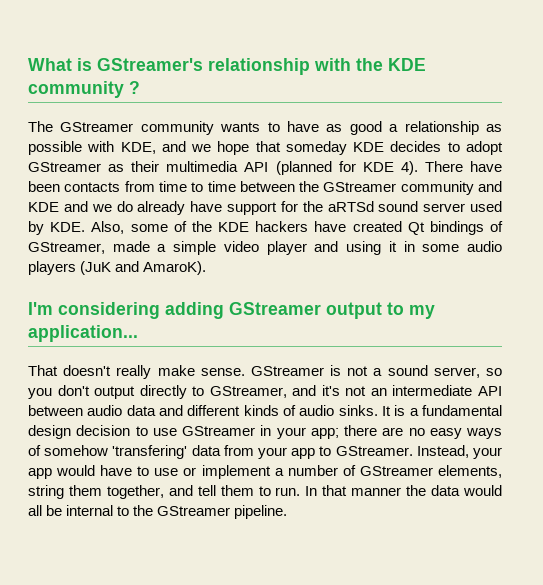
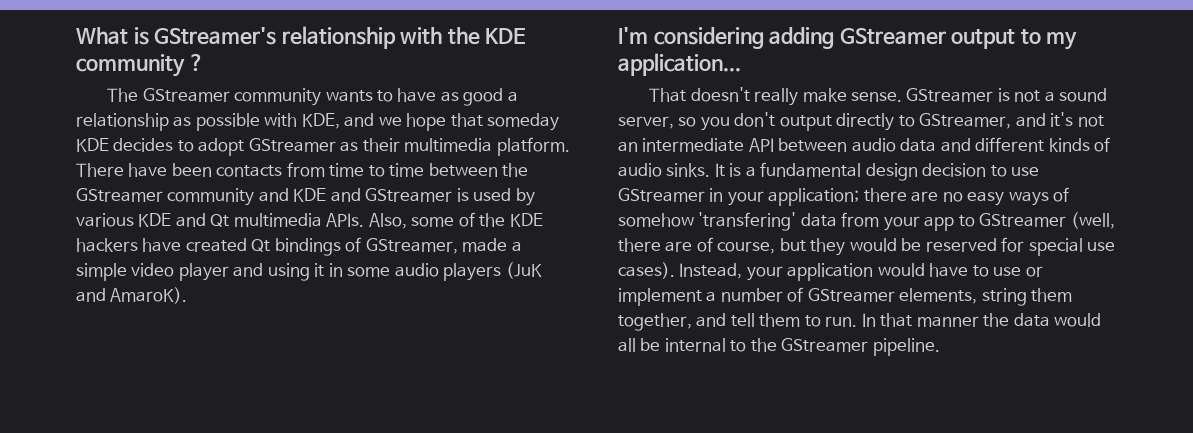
- The GStreamer community wants to have as good a relationship as possible with KDE, and we hope that someday KDE decides to adopt GStreamer as their multimedia API (planned for KDE 4).
+ The GStreamer community wants to have as good a relationship as possible with KDE, and we hope that someday KDE decides to adopt GStreamer as their multimedia platform.
- There have been contacts from time to time between the GStreamer community and KDE and we do already have support for the aRTSd sound server used by KDE. Also, some of the KDE hackers have created Qt bindings of GStreamer, made a simple video player and using it in some audio players (JuK and AmaroK).
+ There have been contacts from time to time between the GStreamer community and KDE and GStreamer is used by various KDE and Qt multimedia APIs. Also, some of the KDE hackers have created Qt bindings of GStreamer, made a simple video player and using it in some audio players (JuK and AmaroK).
- It is a fundamental design decision to use GStreamer in your app; there are no easy ways of somehow 'transfering' data from your app to GStreamer.
+ It is a fundamental design decision to use GStreamer in your application; there are no easy ways of somehow 'transfering' data from your app to GStreamer (well, there are of course, but they would be reserved for special use cases).
- Instead, your app would have to use or implement a number of GStreamer elements, string them together, and tell them to run.
+ Instead, your application would have to use or implement a number of GStreamer elements, string them together, and tell them to run.

